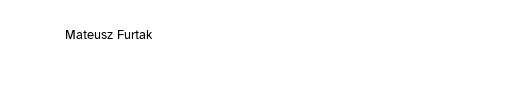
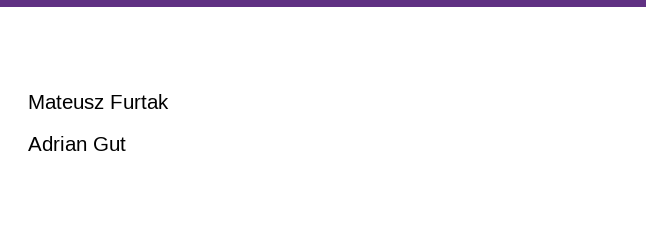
+ Adrian Gut

